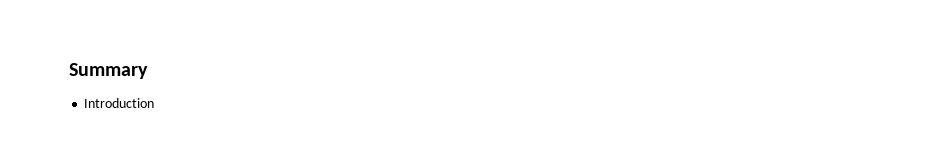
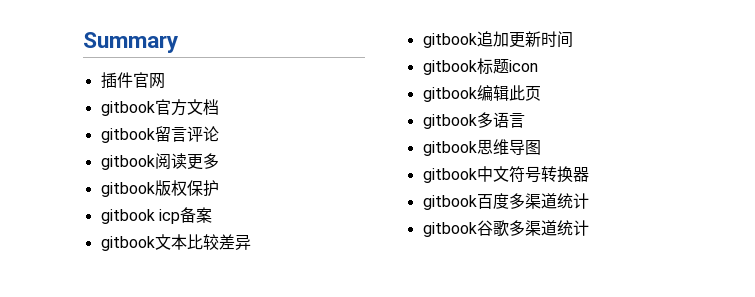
- Introduction
+ 插件官网
+ gitbook官方文档
+ gitbook留言评论
+ gitbook阅读更多
+ gitbook版权保护
+ gitbook icp备案
+ gitbook文本比较差异
+ gitbook追加更新时间
+ gitbook标题icon
+ gitbook编辑此页
+ gitbook多语言
+ gitbook思维导图
+ gitbook中文符号转换器
+ gitbook百度多渠道统计
+ gitbook谷歌多渠道统计

